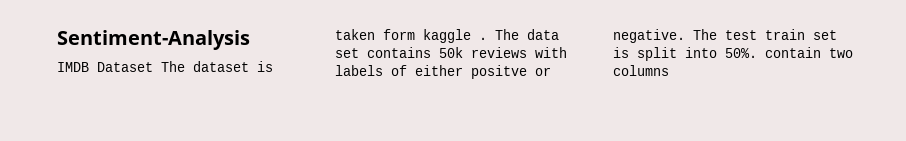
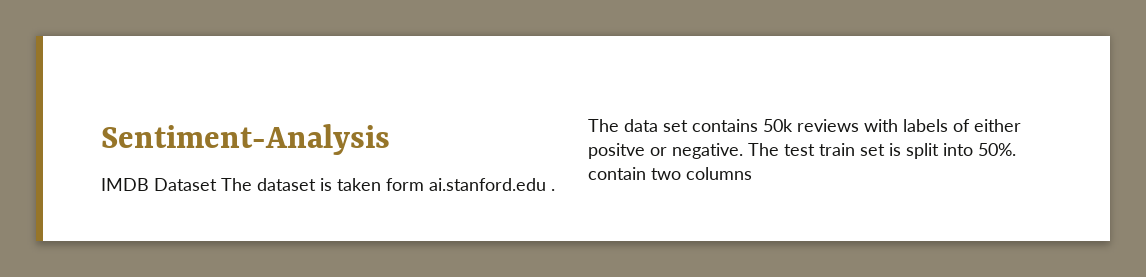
- IMDB Dataset The dataset is taken form kaggle .
+ IMDB Dataset The dataset is taken form ai.stanford.edu .

